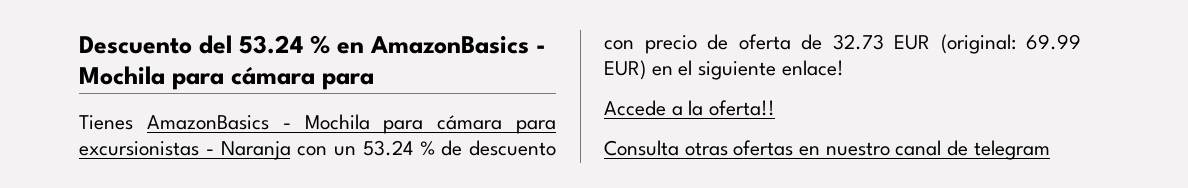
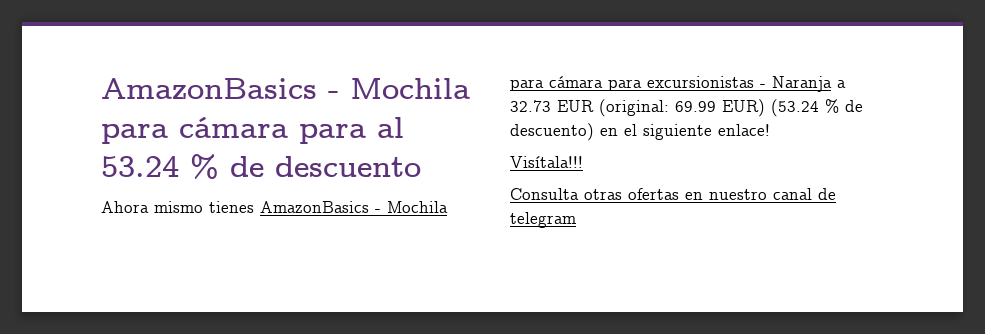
- Descuento del 53.24 % en AmazonBasics - Mochila para cámara para
- Tienes AmazonBasics - Mochila para cámara para excursionistas - Naranja con un 53.24 % de descuento con precio de oferta de 32.73 EUR (original: 69.99 EUR) en el siguiente enlace!
+ AmazonBasics - Mochila para cámara para al 53.24 % de descuento
+ Ahora mismo tienes AmazonBasics - Mochila para cámara para excursionistas - Naranja a 32.73 EUR (original: 69.99 EUR) (53.24 % de descuento) en el siguiente enlace!
- Accede a la oferta!!
+ Visítala!!!

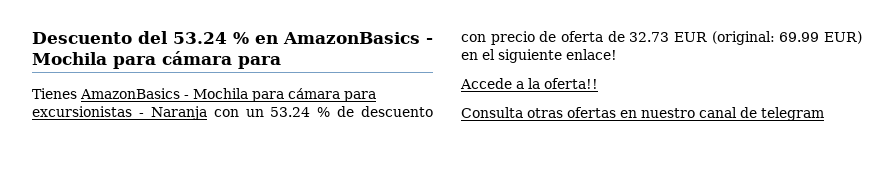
- AmazonBasics - Mochila para cámara para al 53.24 % de descuento
- Ahora mismo tienes AmazonBasics - Mochila para cámara para excursionistas - Naranja a 32.73 EUR (original: 69.99 EUR) (53.24 % de descuento) en el siguiente enlace!
+ Descuento del 53.24 % en AmazonBasics - Mochila para cámara para
+ Tienes AmazonBasics - Mochila para cámara para excursionistas - Naranja con un 53.24 % de descuento con precio de oferta de 32.73 EUR (original: 69.99 EUR) en el siguiente enlace!
- Visítala!!!
+ Accede a la oferta!!

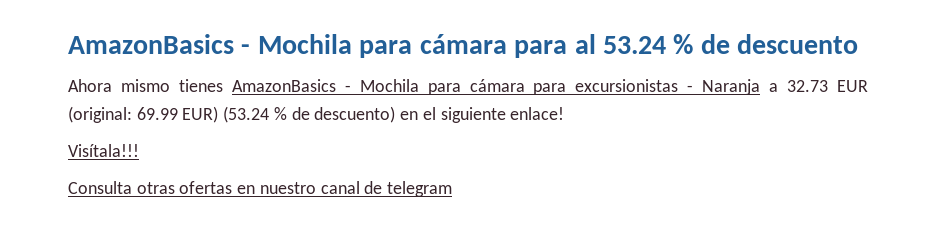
- Descuento del 53.24 % en AmazonBasics - Mochila para cámara para
- Tienes AmazonBasics - Mochila para cámara para excursionistas - Naranja con un 53.24 % de descuento con precio de oferta de 32.73 EUR (original: 69.99 EUR) en el siguiente enlace!
+ AmazonBasics - Mochila para cámara para al 53.24 % de descuento
+ Ahora mismo tienes AmazonBasics - Mochila para cámara para excursionistas - Naranja a 32.73 EUR (original: 69.99 EUR) (53.24 % de descuento) en el siguiente enlace!
- Accede a la oferta!!
+ Visítala!!!

